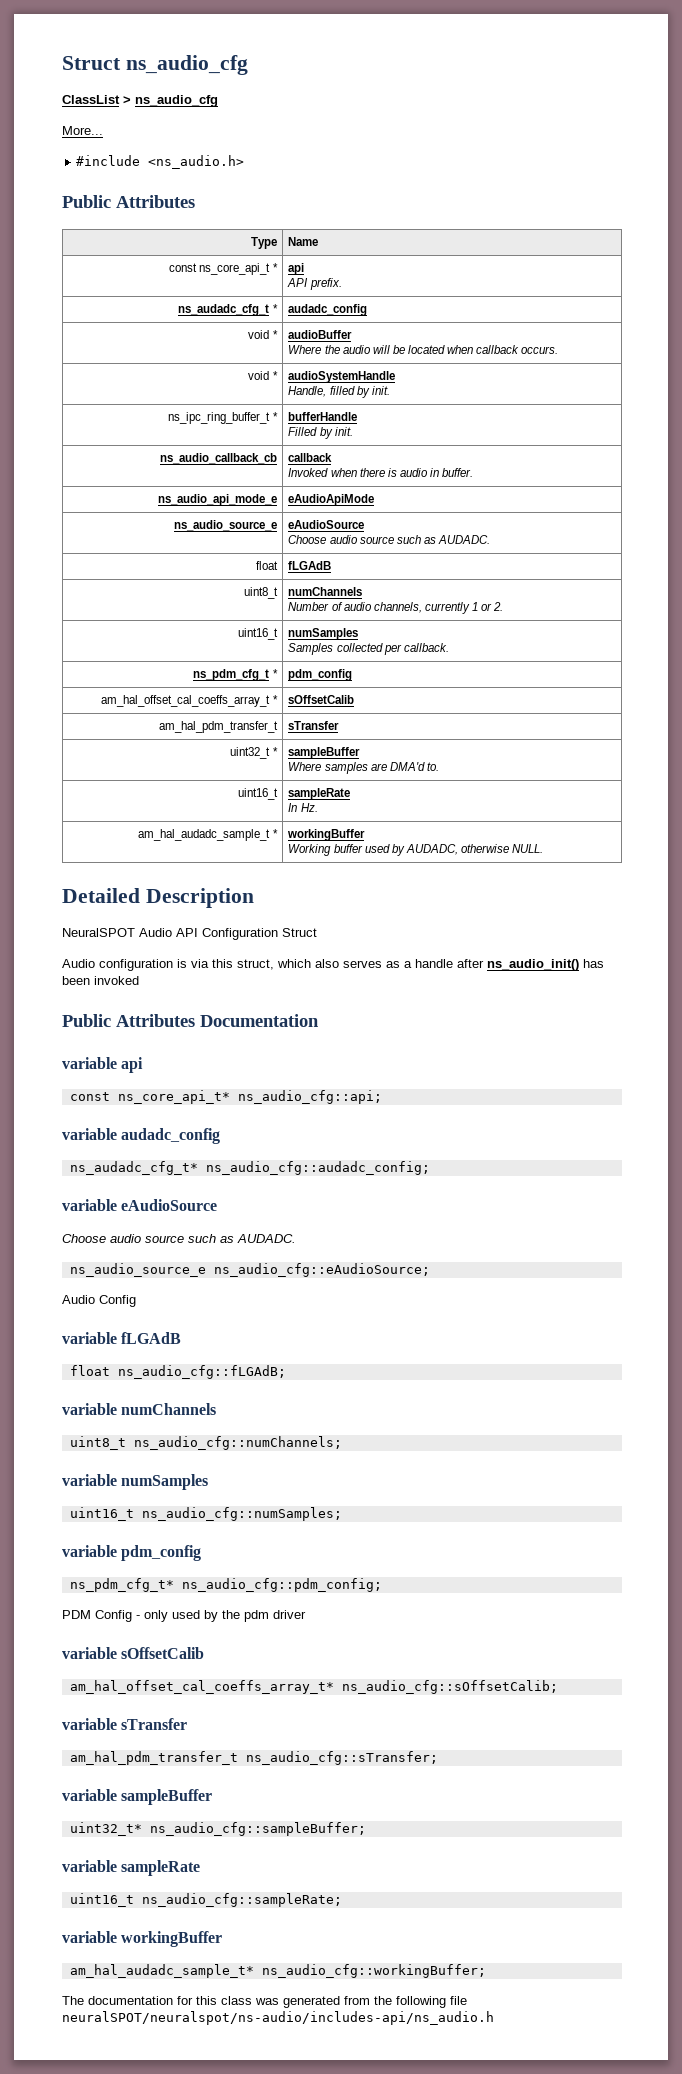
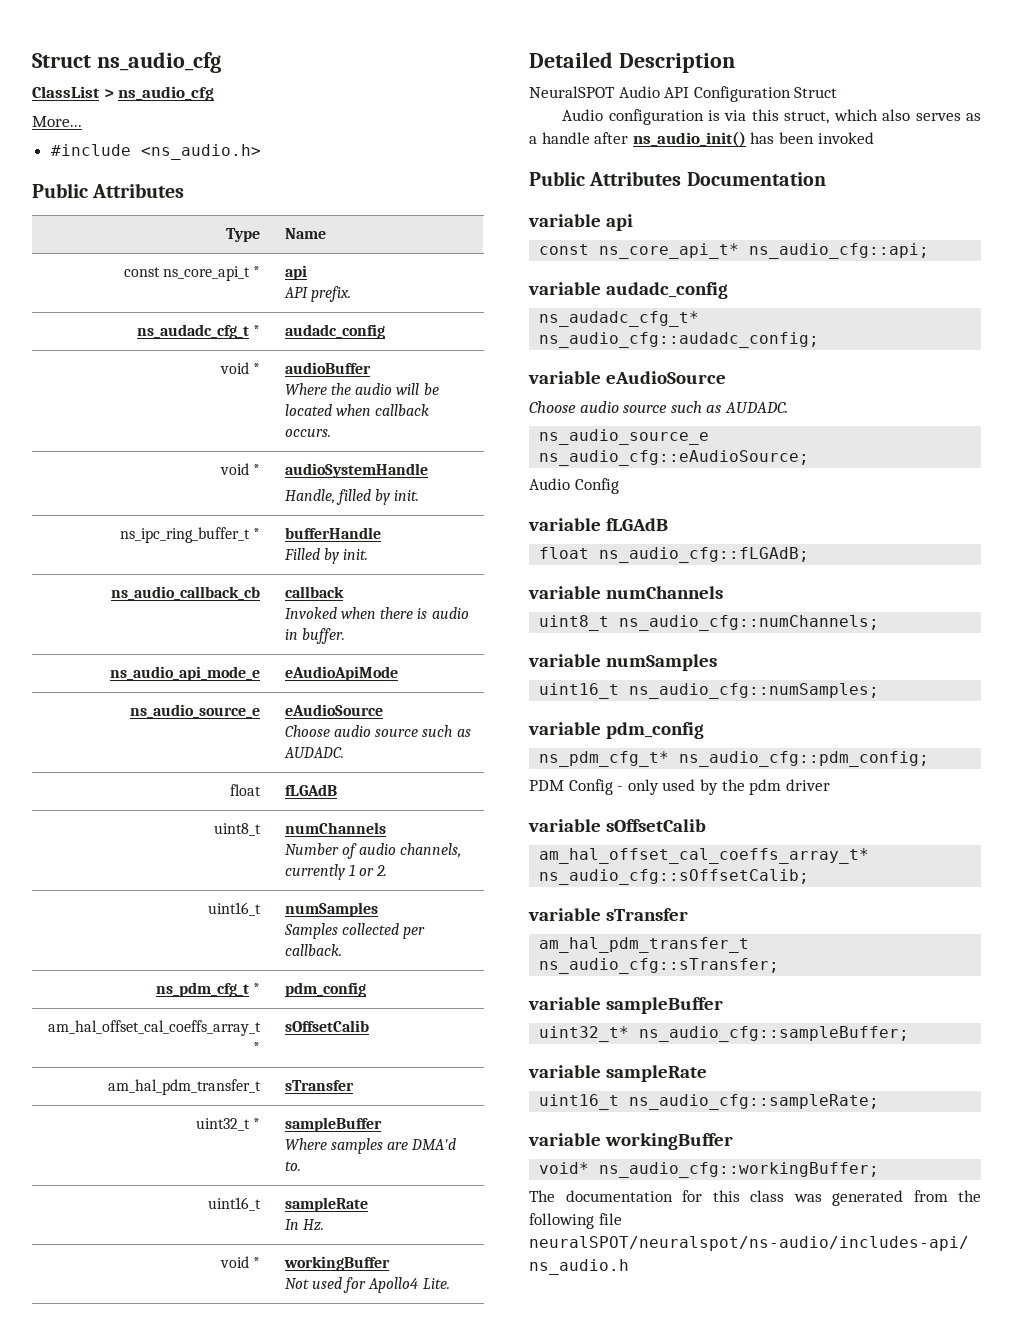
- am_hal_audadc_sample_t * | workingBuffer
- Working buffer used by AUDADC, otherwise NULL.
+ void * | workingBuffer
+ Not used for Apollo4 Lite.
- am_hal_audadc_sample_t* ns_audio_cfg::workingBuffer;
+ void* ns_audio_cfg::workingBuffer;

